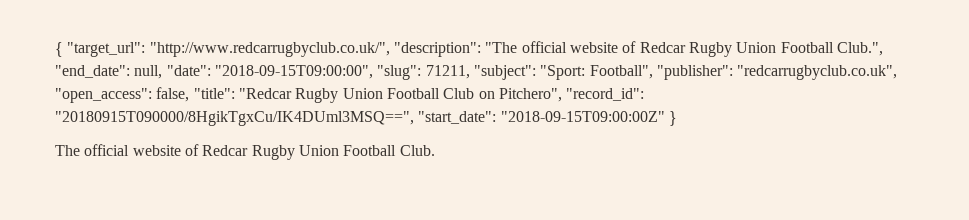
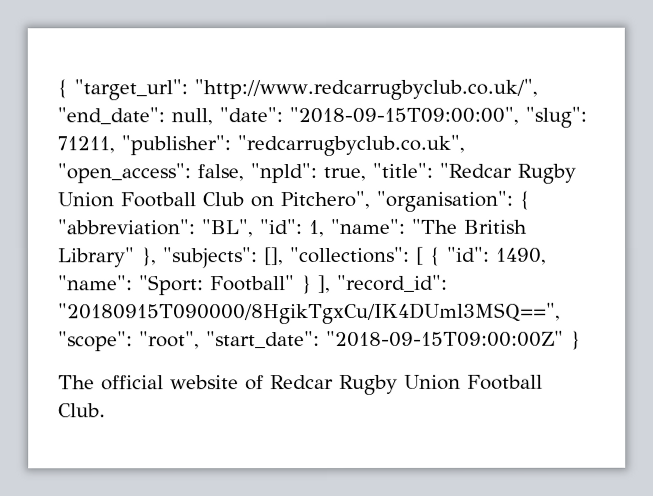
- { "target_url": "http://www.redcarrugbyclub.co.uk/", "description": "The official website of Redcar Rugby Union Football Club.", "end_date": null, "date": "2018-09-15T09:00:00", "slug": 71211, "subject": "Sport: Football", "publisher": "redcarrugbyclub.co.uk", "open_access": false, "title": "Redcar Rugby Union Football Club on Pitchero", "record_id": "20180915T090000/8HgikTgxCu/IK4DUml3MSQ==", "start_date": "2018-09-15T09:00:00Z" }
+ { "target_url": "http://www.redcarrugbyclub.co.uk/", "end_date": null, "date": "2018-09-15T09:00:00", "slug": 71211, "publisher": "redcarrugbyclub.co.uk", "open_access": false, "npld": true, "title": "Redcar Rugby Union Football Club on Pitchero", "organisation": { "abbreviation": "BL", "id": 1, "name": "The British Library" }, "subjects": [], "collections": [ { "id": 1490, "name": "Sport: Football" } ], "record_id": "20180915T090000/8HgikTgxCu/IK4DUml3MSQ==", "scope": "root", "start_date": "2018-09-15T09:00:00Z" }

